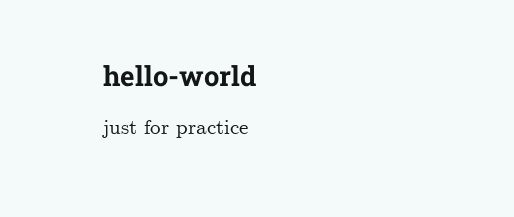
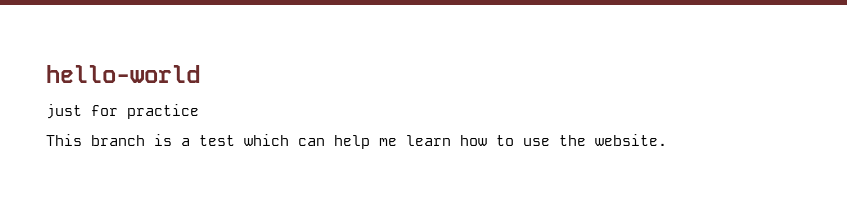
+ This branch is a test which can help me learn how to use the website.

